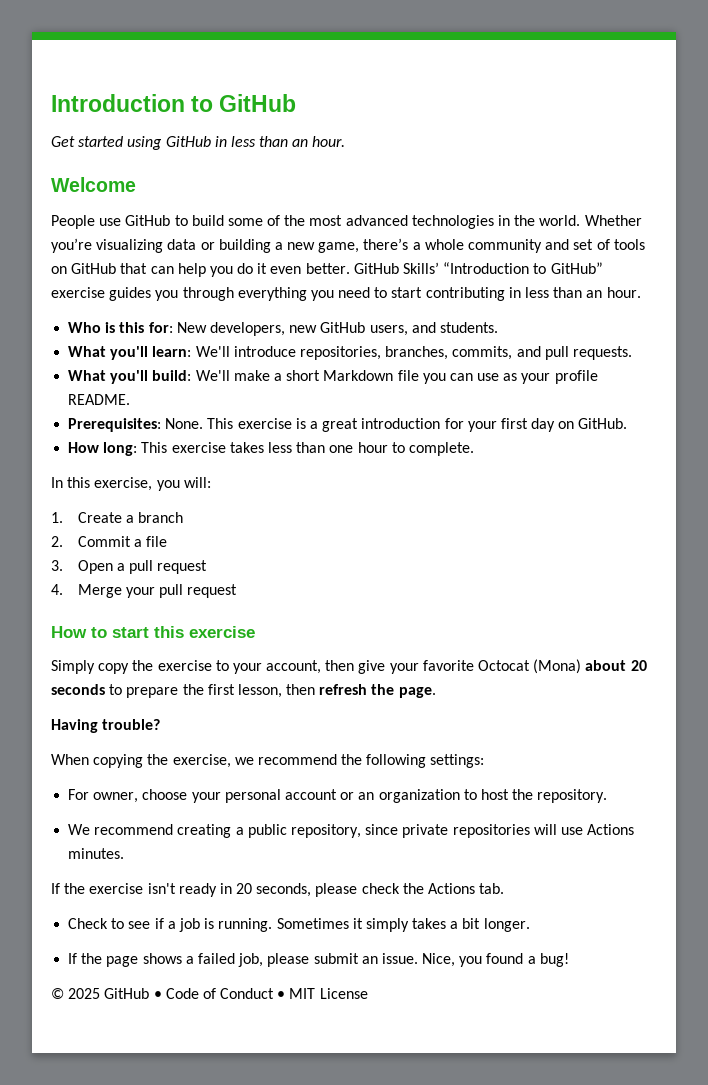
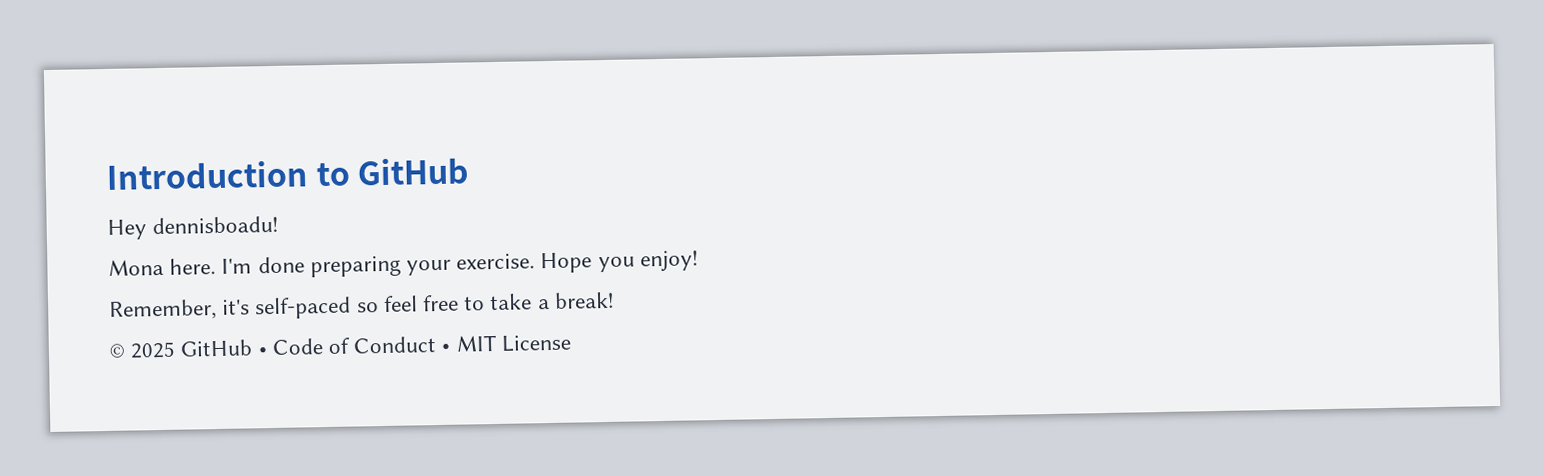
- Get started using GitHub in less than an hour.
- Welcome
- People use GitHub to build some of the most advanced technologies in the world. Whether you’re visualizing data or building a new game, there’s a whole community and set of tools on GitHub that can help you do it even better. GitHub Skills’ “Introduction to GitHub” exercise guides you through everything you need to start contributing in less than an hour.
- Who is this for: New developers, new GitHub users, and students.
- What you'll learn: We'll introduce repositories, branches, commits, and pull requests.
- What you'll build: We'll make a short Markdown file you can use as your profile README.
- Prerequisites: None. This exercise is a great introduction for your first day on GitHub.
- How long: This exercise takes less than one hour to complete.
- In this exercise, you will:
- 1. Create a branch
- 2. Commit a file
- 3. Open a pull request
- 4. Merge your pull request
- How to start this exercise
- Simply copy the exercise to your account, then give your favorite Octocat (Mona) about 20 seconds to prepare the first lesson, then refresh the page.
- Having trouble?
- When copying the exercise, we recommend the following settings:
- For owner, choose your personal account or an organization to host the repository.
- We recommend creating a public repository, since private repositories will use Actions minutes.
- If the exercise isn't ready in 20 seconds, please check the Actions tab.
- Check to see if a job is running. Sometimes it simply takes a bit longer.
- If the page shows a failed job, please submit an issue. Nice, you found a bug!
+ Hey dennisboadu!
+ Mona here. I'm done preparing your exercise. Hope you enjoy!
+ Remember, it's self-paced so feel free to take a break!

